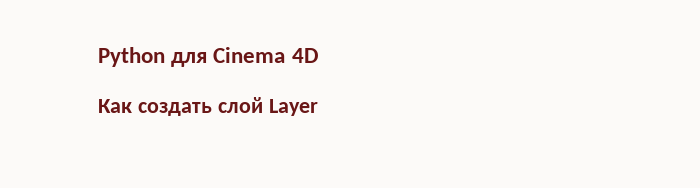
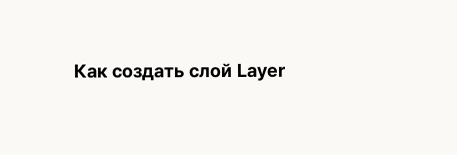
- Python для Cinema 4D

